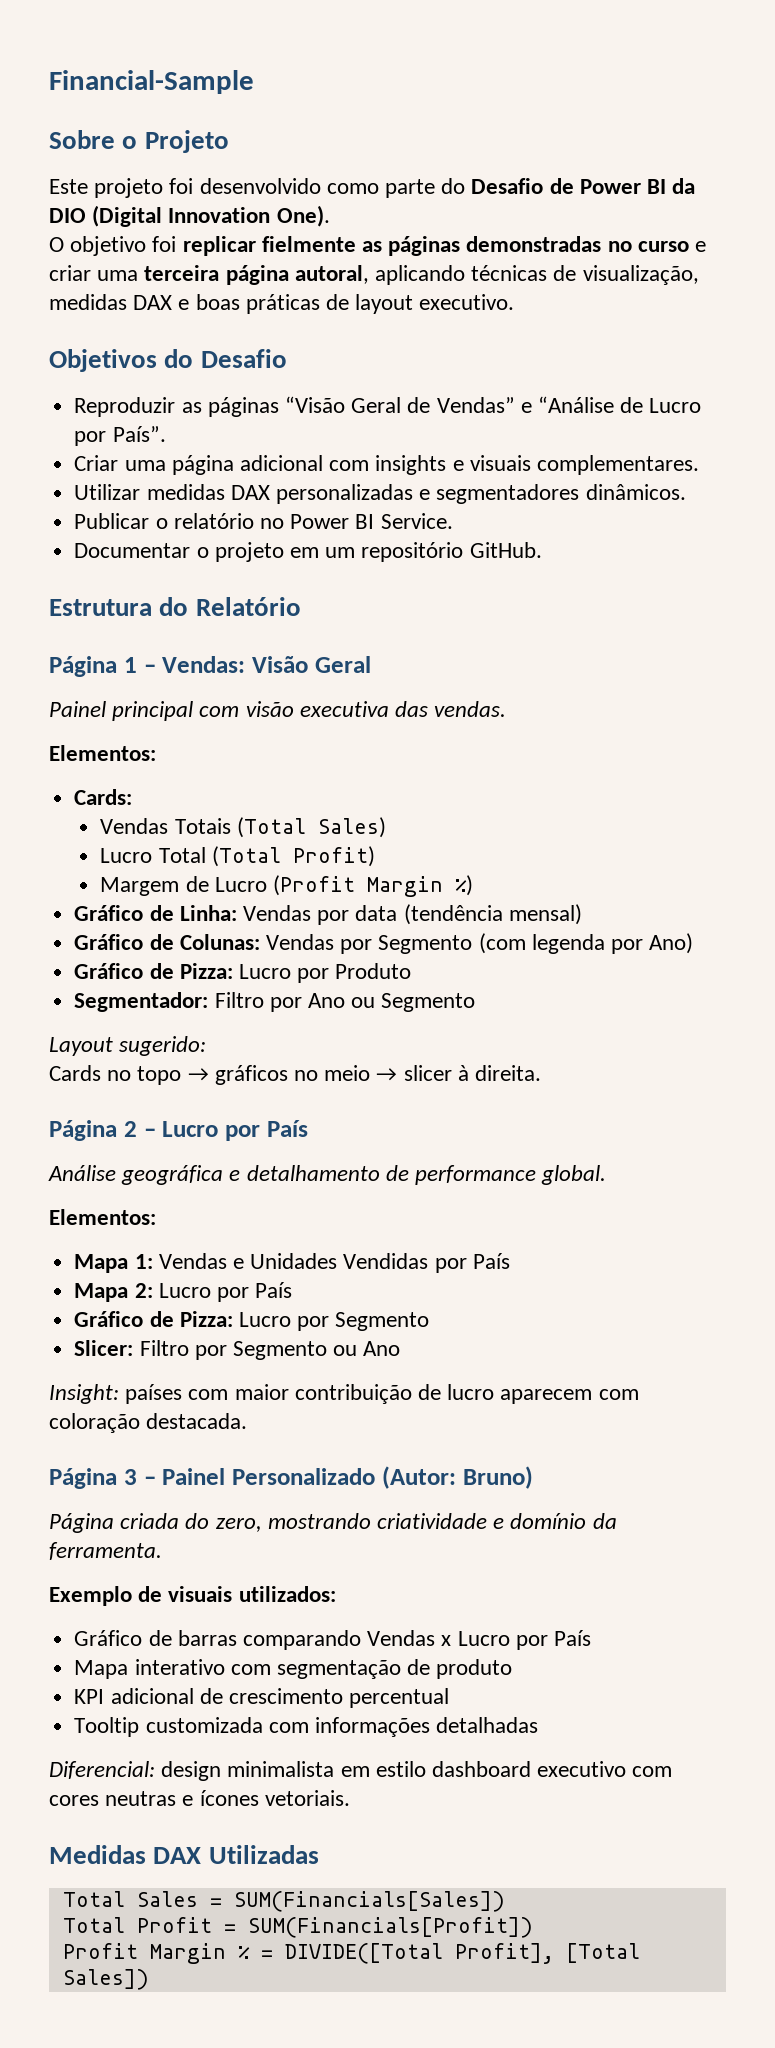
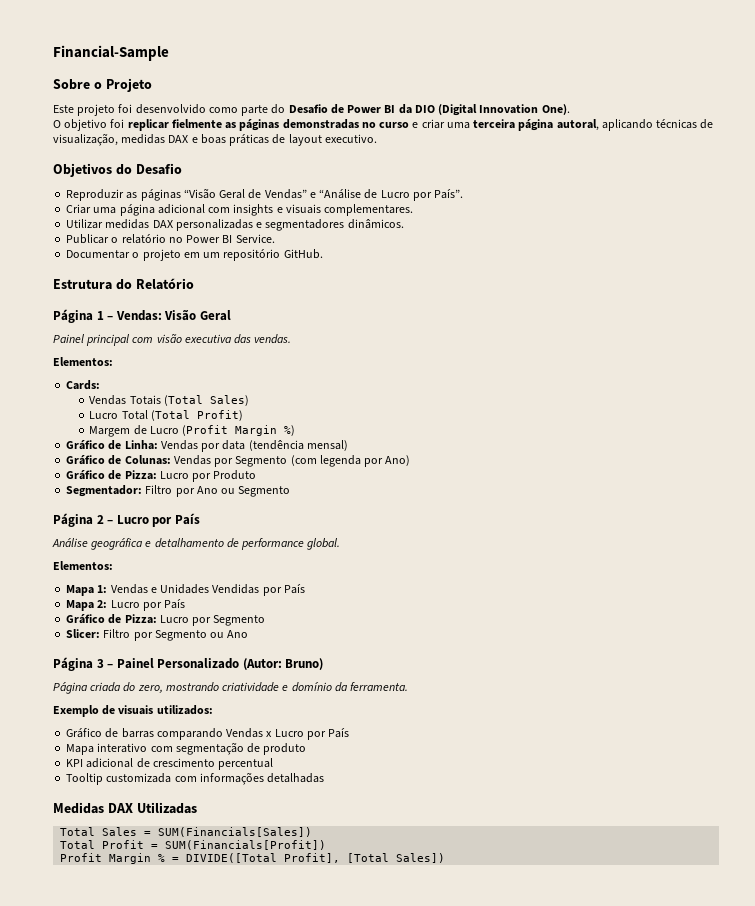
- Layout sugerido:
- Cards no topo → gráficos no meio → slicer à direita.
- Insight: países com maior contribuição de lucro aparecem com coloração destacada.
- Diferencial: design minimalista em estilo dashboard executivo com cores neutras e ícones vetoriais.

